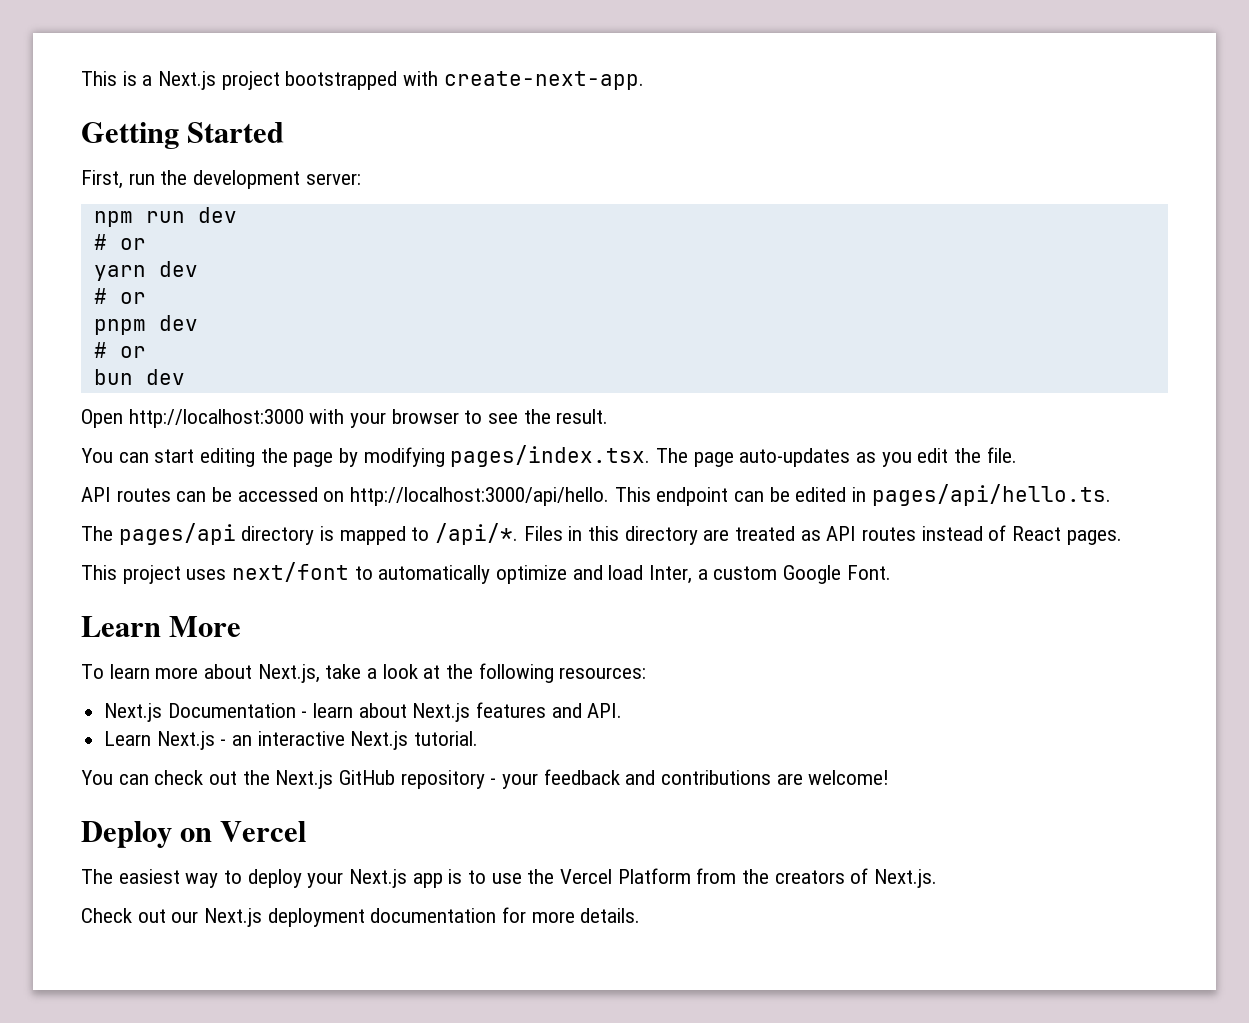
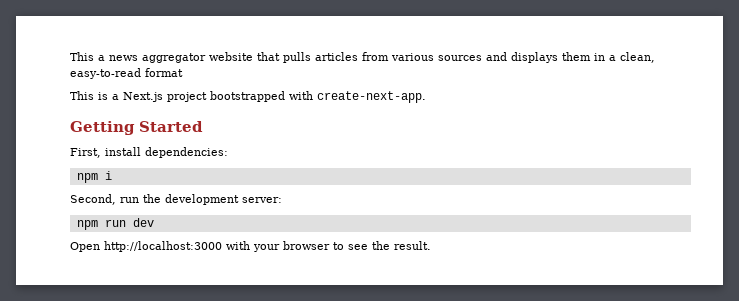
+ This a news aggregator website that pulls articles from various sources and displays them in a clean, easy-to-read format
- First, run the development server:
+ First, install dependencies:
+ npm i
+ Second, run the development server:
  npm run dev
- # or
- yarn dev
- # or
- pnpm dev
- # or
- bun dev
- You can start editing the page by modifying pages/index.tsx. The page auto-updates as you edit the file.
- API routes can be accessed on http://localhost:3000/api/hello. This endpoint can be edited in pages/api/hello.ts.
- The pages/api directory is mapped to /api/*. Files in this directory are treated as API routes instead of React pages.
- This project uses next/font to automatically optimize and load Inter, a custom Google Font.
- Learn More
- To learn more about Next.js, take a look at the following resources:
- Next.js Documentation - learn about Next.js features and API.
- Learn Next.js - an interactive Next.js tutorial.
- You can check out the Next.js GitHub repository - your feedback and contributions are welcome!
- Deploy on Vercel
- The easiest way to deploy your Next.js app is to use the Vercel Platform from the creators of Next.js.
- Check out our Next.js deployment documentation for more details.

